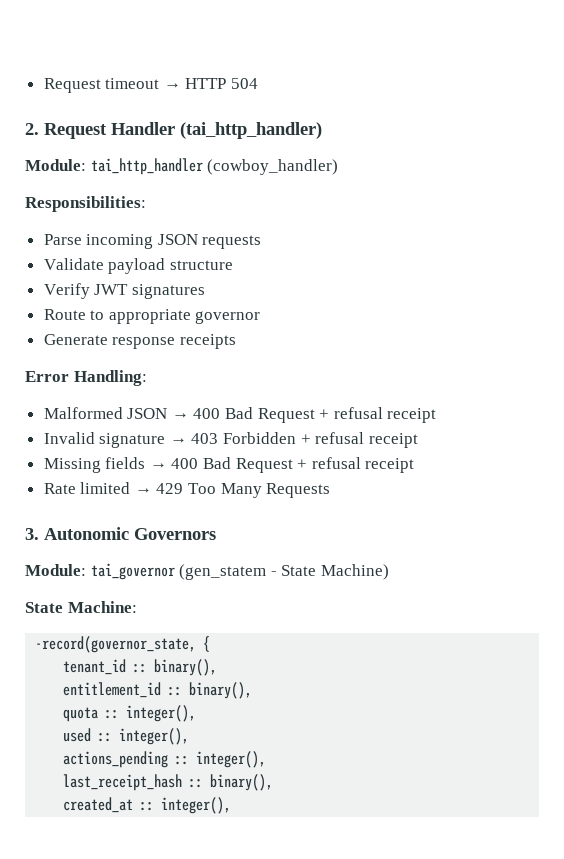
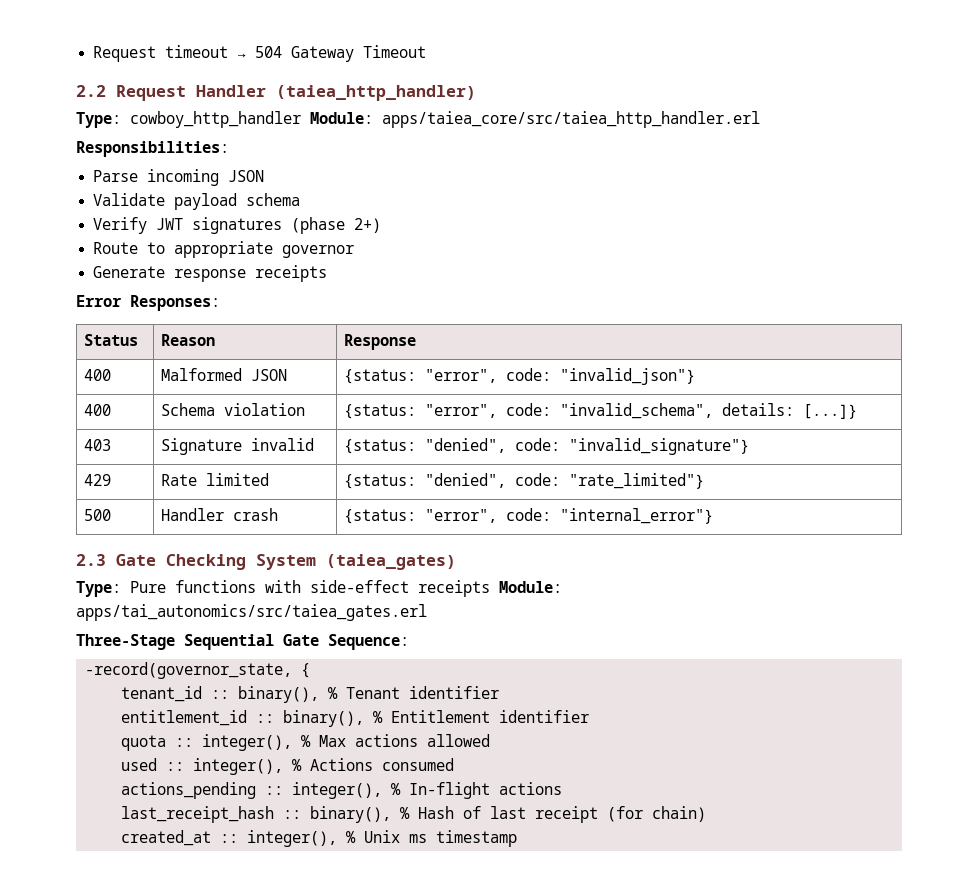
- Request timeout → HTTP 504
- 2. Request Handler (tai_http_handler)
- Module: tai_http_handler (cowboy_handler)
+ Request timeout → 504 Gateway Timeout
+ 2.2 Request Handler (taiea_http_handler)
+ Type: cowboy_http_handler Module: apps/taiea_core/src/taiea_http_handler.erl
- Parse incoming JSON requests
+ Parse incoming JSON
- Validate payload structure
+ Validate payload schema
- Verify JWT signatures
+ Verify JWT signatures (phase 2+)
- Error Handling:
- Malformed JSON → 400 Bad Request + refusal receipt
- Invalid signature → 403 Forbidden + refusal receipt
- Missing fields → 400 Bad Request + refusal receipt
- Rate limited → 429 Too Many Requests
- 3. Autonomic Governors
- Module: tai_governor (gen_statem - State Machine)
- State Machine:
+ Error Responses:
+ Status | Reason | Response
+ 400 | Malformed JSON | {status: "error", code: "invalid_json"}
+ 400 | Schema violation | {status: "error", code: "invalid_schema", details: [...]}
+ 403 | Signature invalid | {status: "denied", code: "invalid_signature"}
+ 429 | Rate limited | {status: "denied", code: "rate_limited"}
+ 500 | Handler crash | {status: "error", code: "internal_error"}
+ 2.3 Gate Checking System (taiea_gates)
+ Type: Pure functions with side-effect receipts Module: apps/tai_autonomics/src/taiea_gates.erl
+ Three-Stage Sequential Gate Sequence:
- tenant_id :: binary(),
+ tenant_id :: binary(), % Tenant identifier
- entitlement_id :: binary(),
+ entitlement_id :: binary(), % Entitlement identifier
- quota :: integer(),
+ quota :: integer(), % Max actions allowed
- used :: integer(),
+ used :: integer(), % Actions consumed
- actions_pending :: integer(),
+ actions_pending :: integer(), % In-flight actions
- last_receipt_hash :: binary(),
+ last_receipt_hash :: binary(), % Hash of last receipt (for chain)
- created_at :: integer(),
+ created_at :: integer(), % Unix ms timestamp

